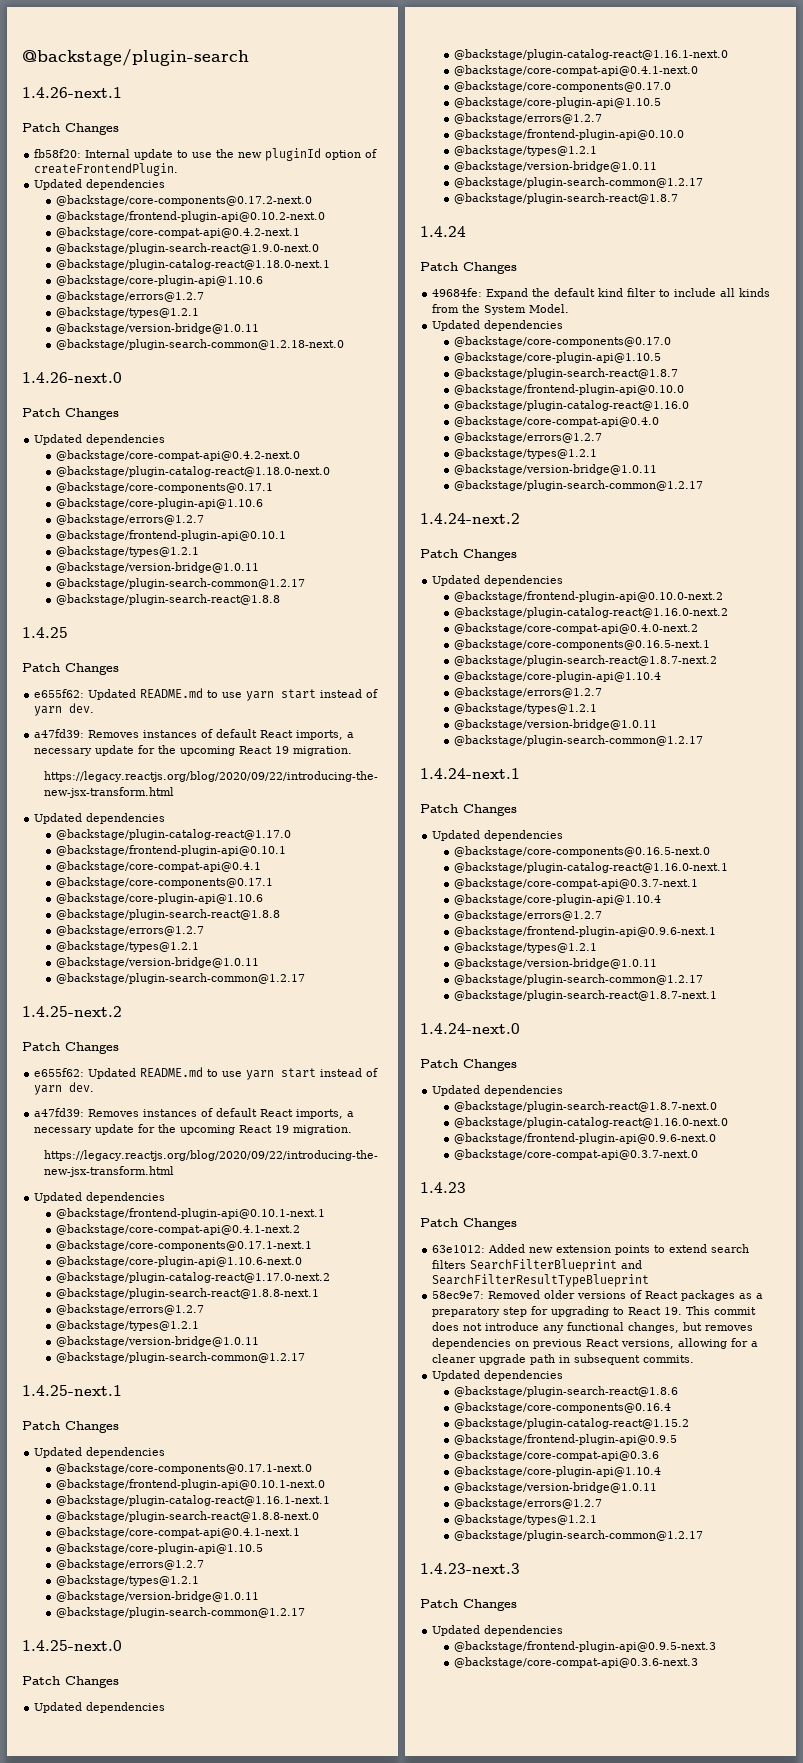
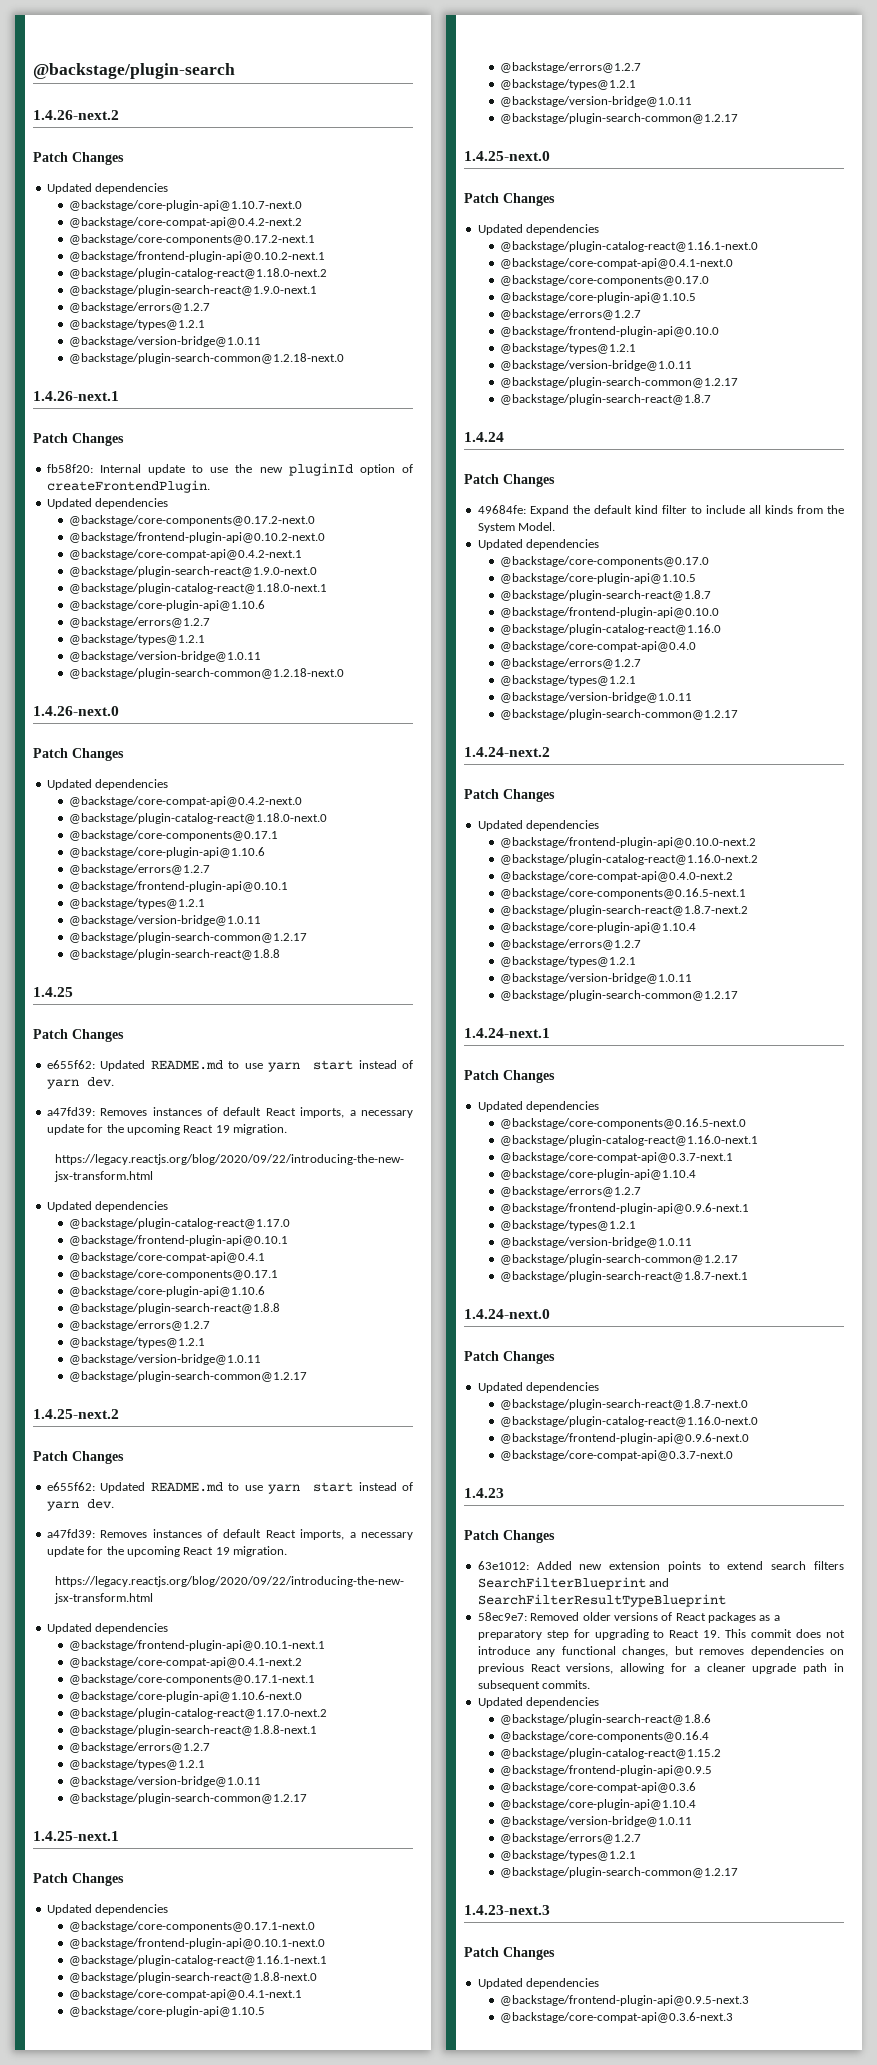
+ 1.4.26-next.2
+ Patch Changes
+ Updated dependencies
+ @backstage/core-plugin-api@1.10.7-next.0
+ @backstage/core-compat-api@0.4.2-next.2
+ @backstage/core-components@0.17.2-next.1
+ @backstage/frontend-plugin-api@0.10.2-next.1
+ @backstage/plugin-catalog-react@1.18.0-next.2
+ @backstage/plugin-search-react@1.9.0-next.1
+ @backstage/errors@1.2.7
+ @backstage/types@1.2.1
+ @backstage/version-bridge@1.0.11
+ @backstage/plugin-search-common@1.2.18-next.0

